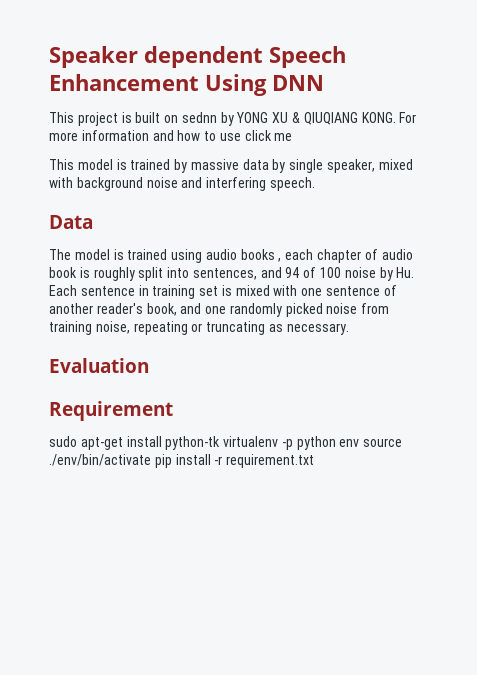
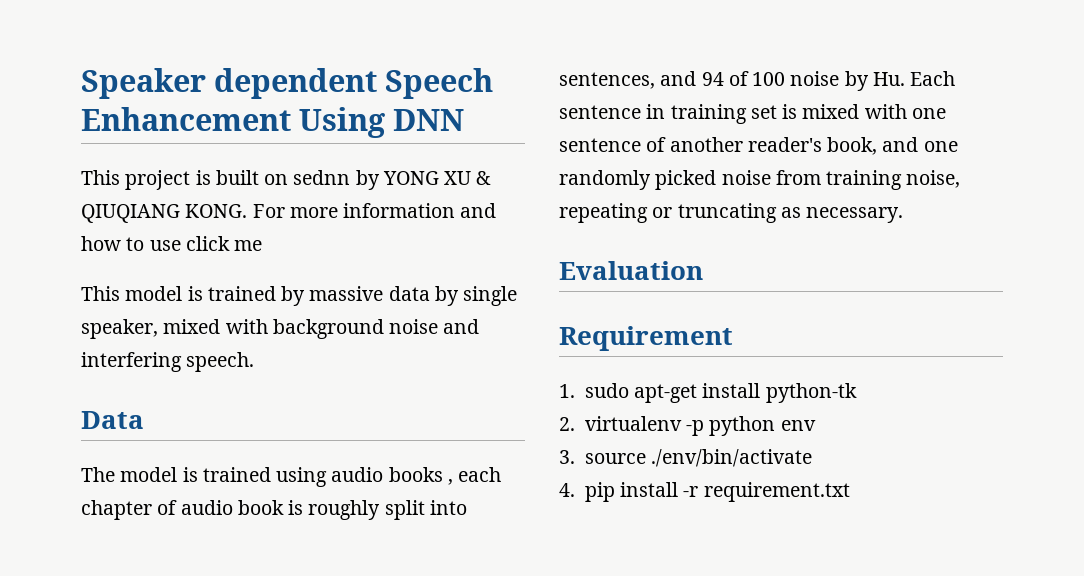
- sudo apt-get install python-tk virtualenv -p python env source ./env/bin/activate pip install -r requirement.txt
+ 1. sudo apt-get install python-tk
+ 2. virtualenv -p python env
+ 3. source ./env/bin/activate
+ 4. pip install -r requirement.txt

